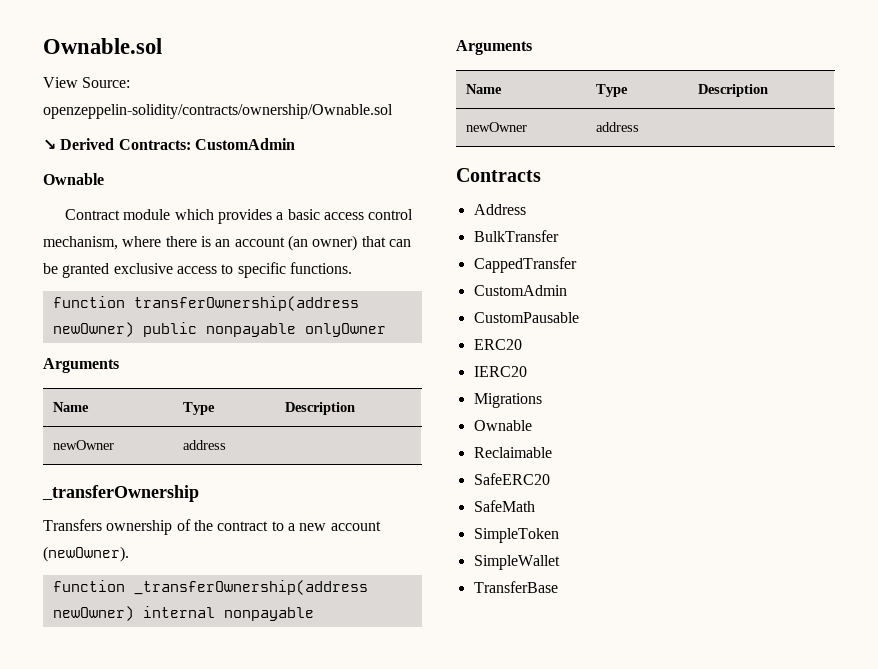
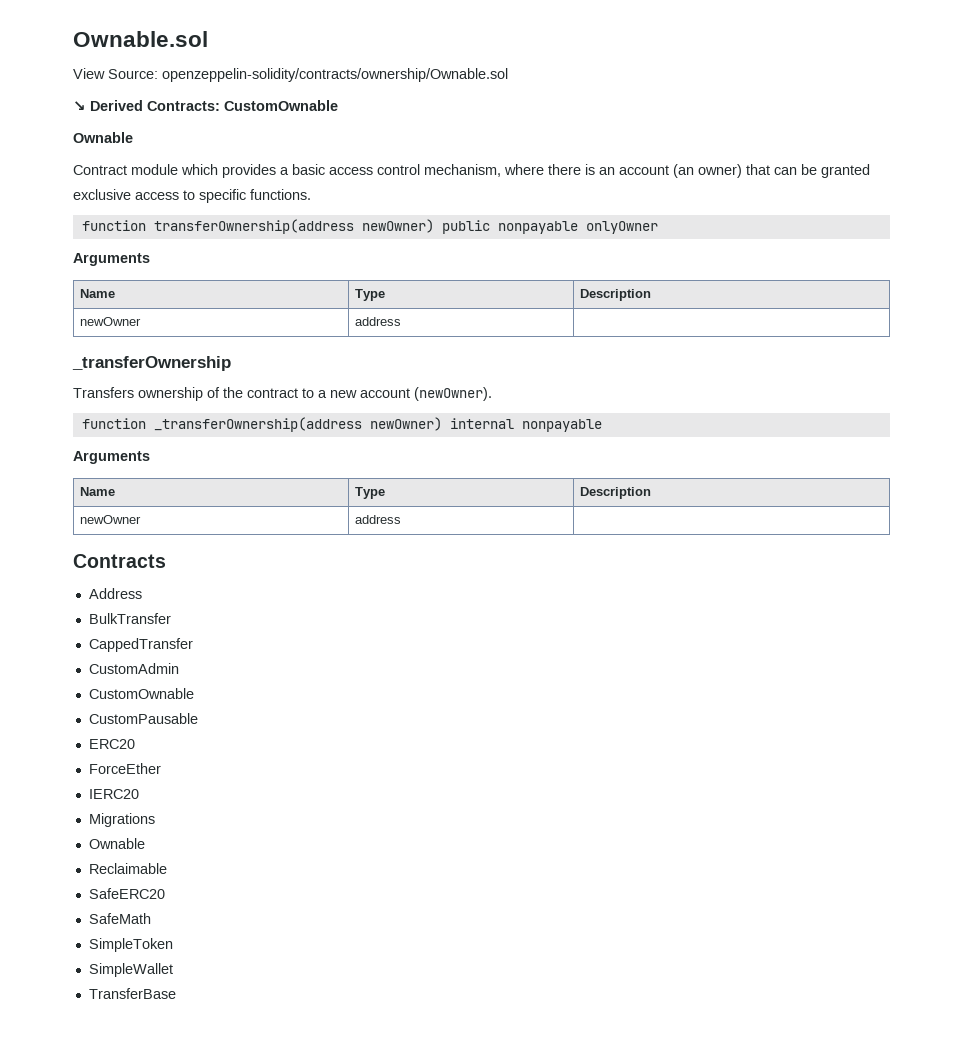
- ↘ Derived Contracts: CustomAdmin
+ ↘ Derived Contracts: CustomOwnable
  CappedTransfer
  CustomAdmin
+ CustomOwnable
+ ForceEther

